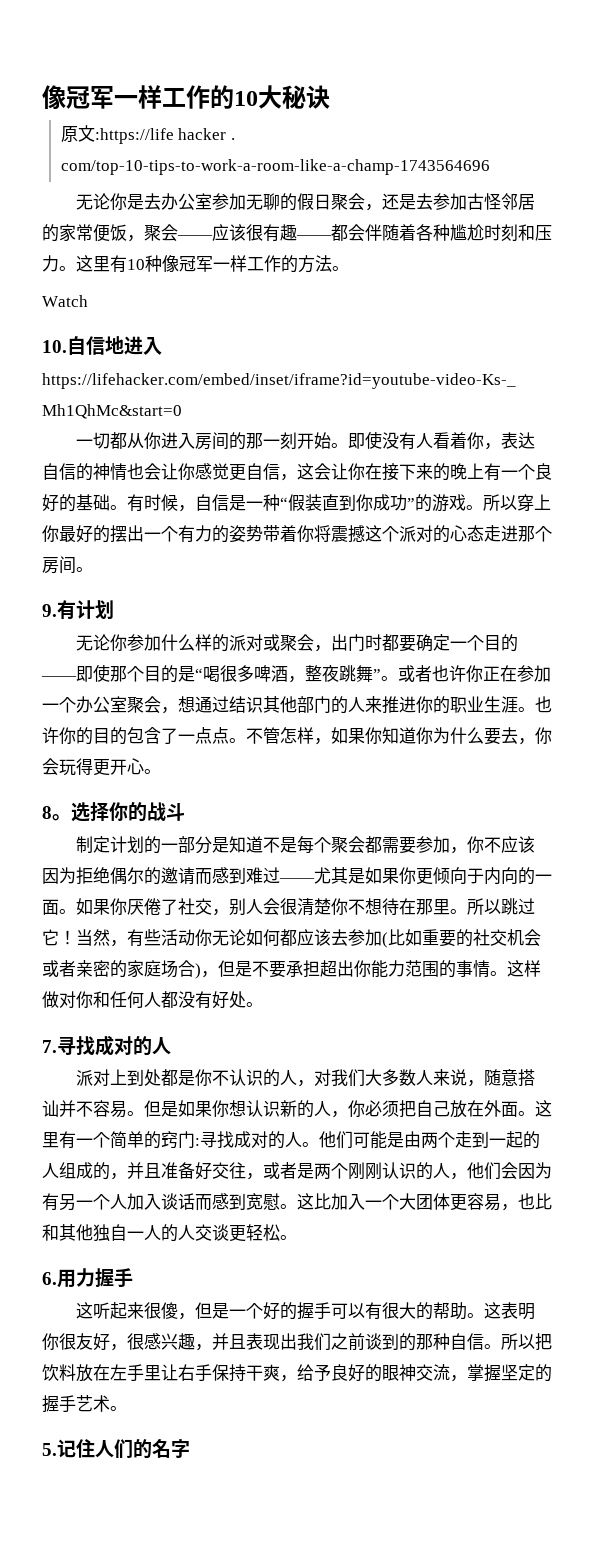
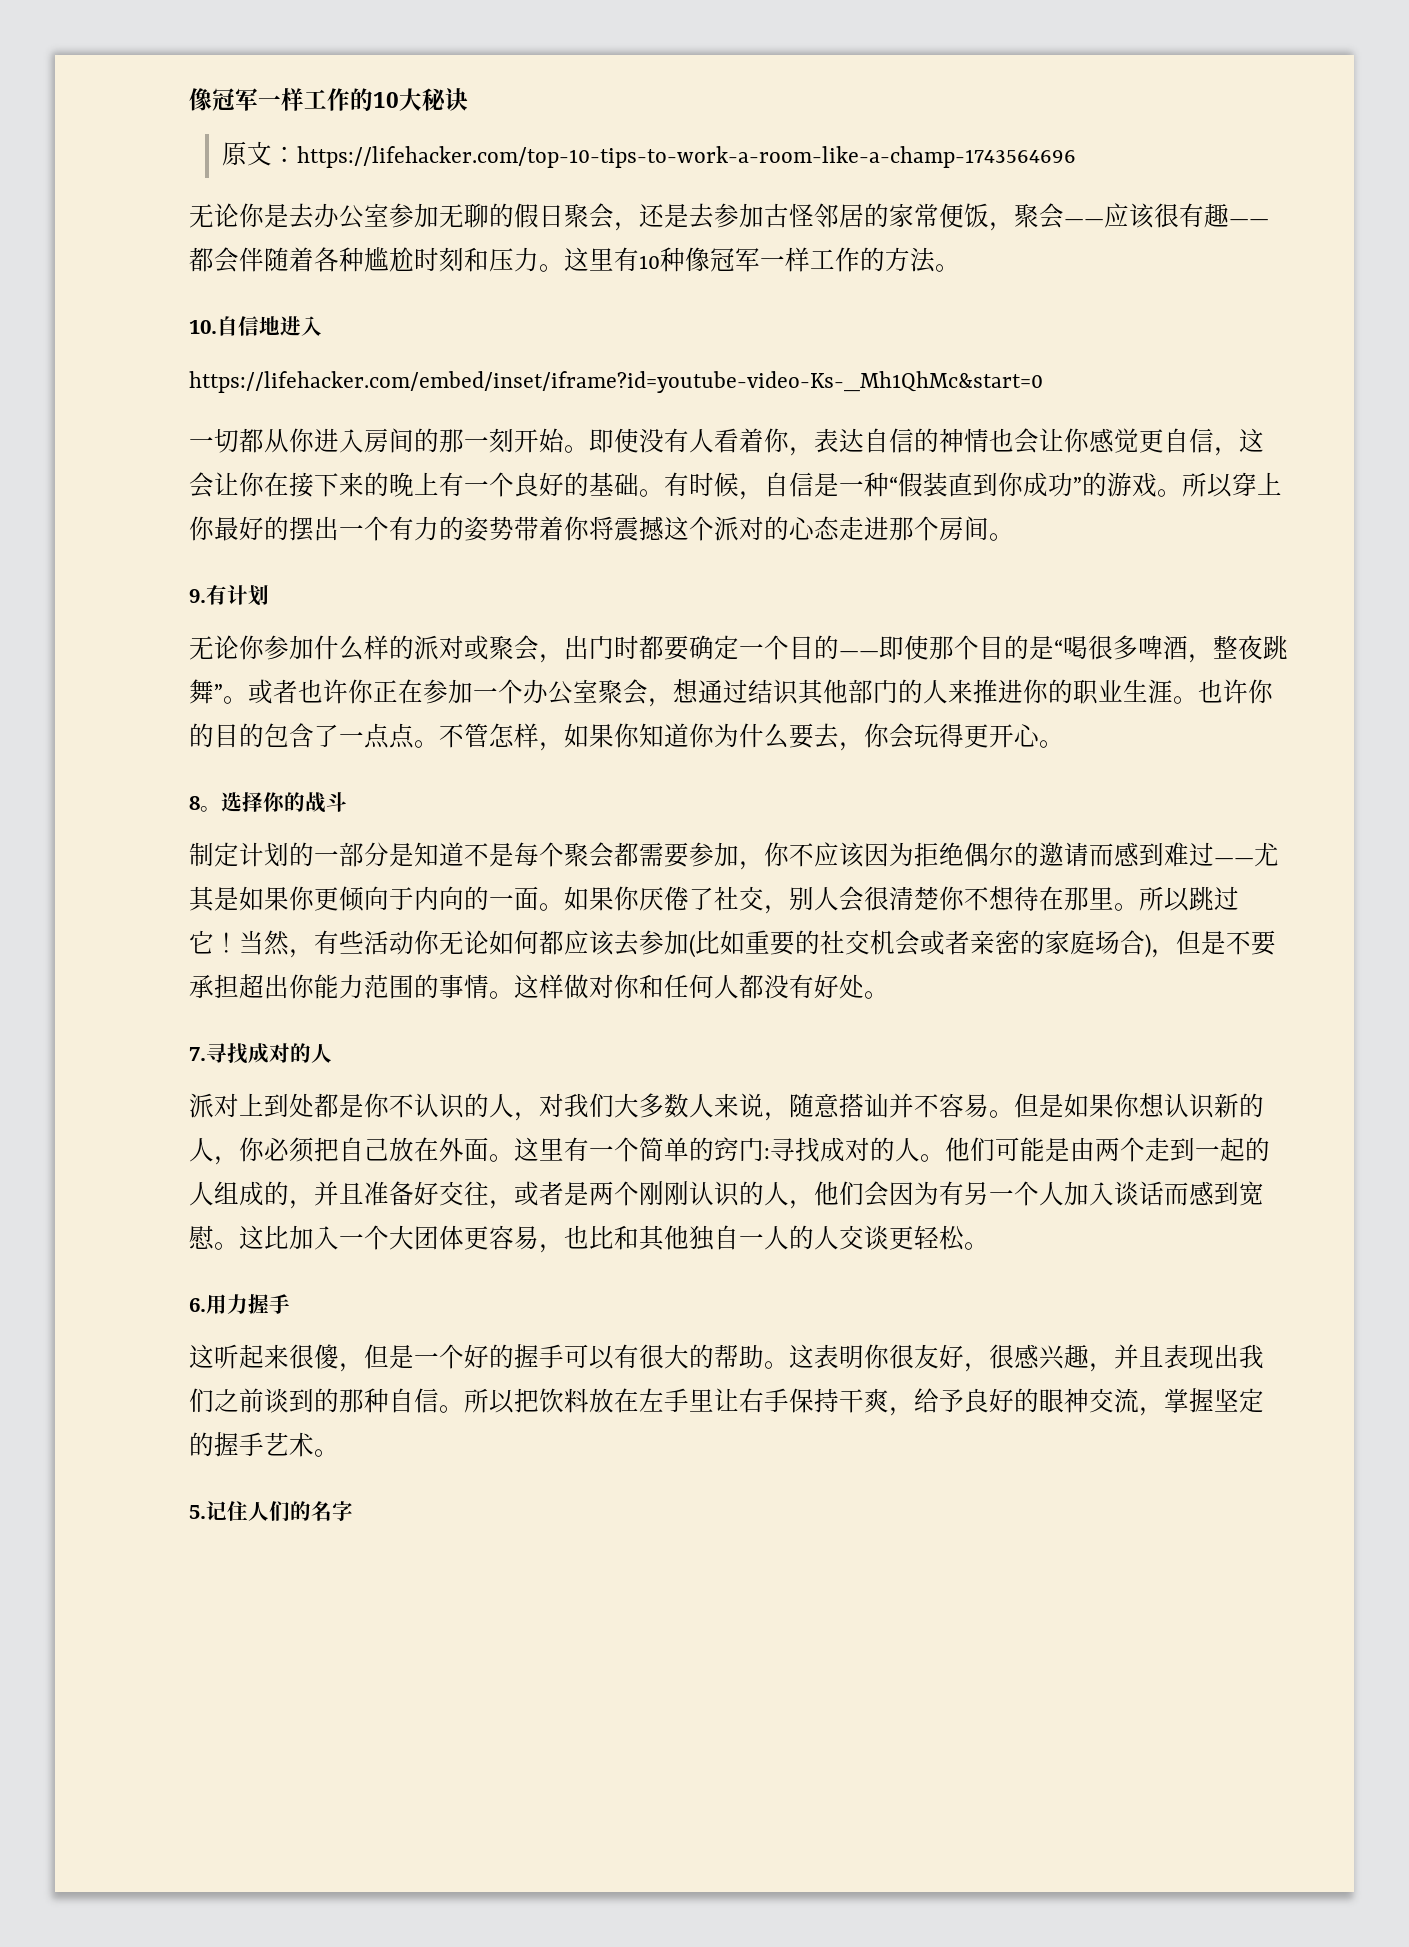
- 原文:https://life hacker . com/top-10-tips-to-work-a-room-like-a-champ-1743564696
+ 原文：https://lifehacker.com/top-10-tips-to-work-a-room-like-a-champ-1743564696
- Watch

